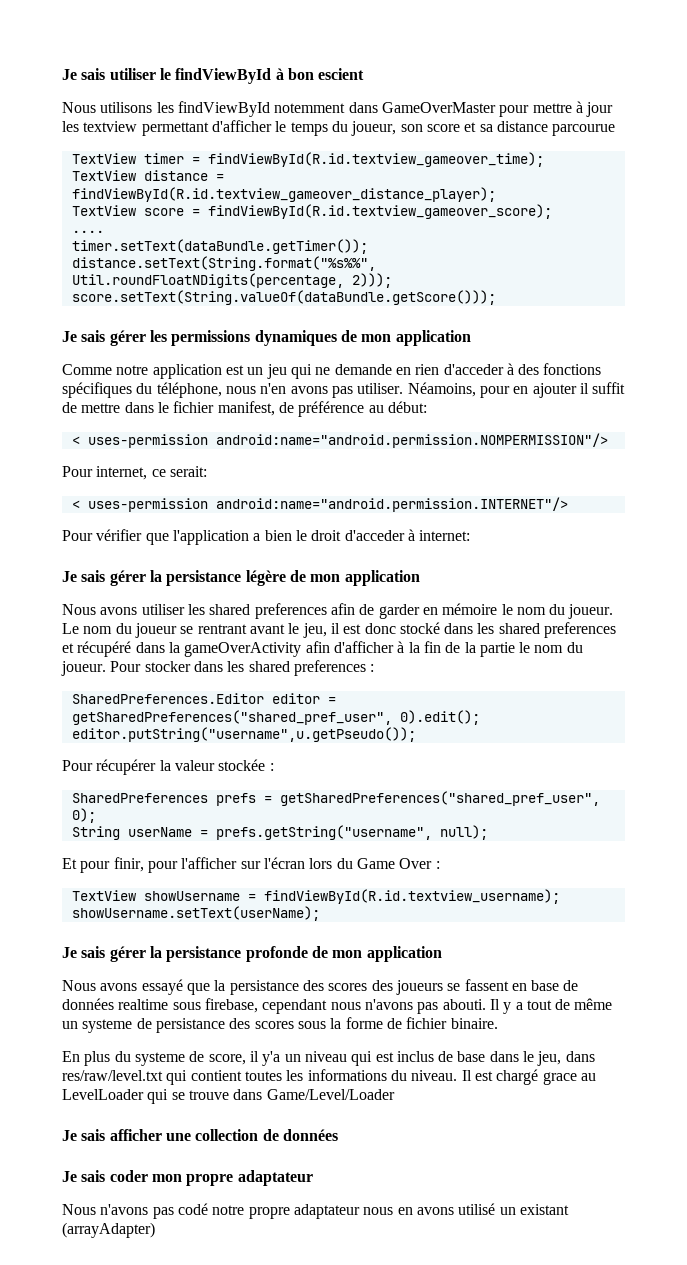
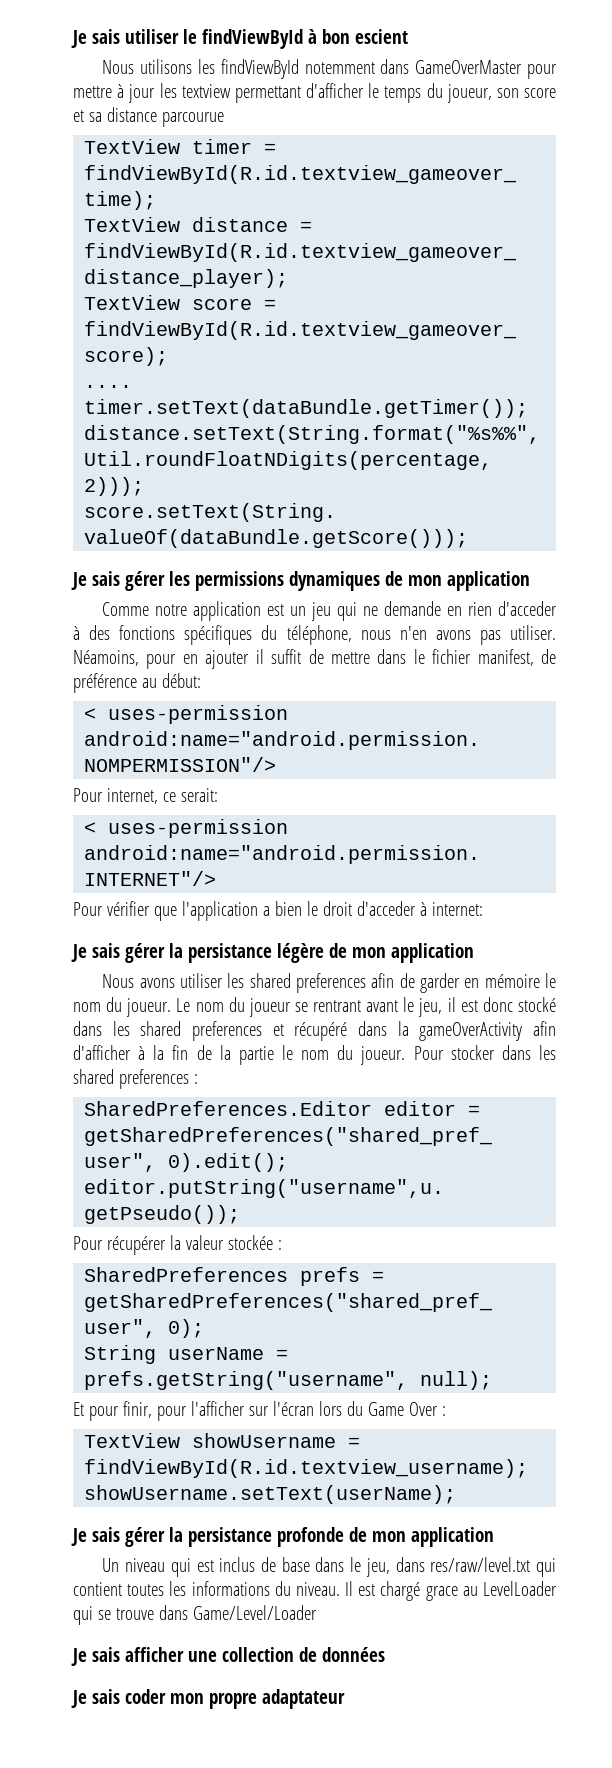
- Nous avons essayé que la persistance des scores des joueurs se fassent en base de données realtime sous firebase, cependant nous n'avons pas abouti. Il y a tout de même un systeme de persistance des scores sous la forme de fichier binaire.
- En plus du systeme de score, il y'a un niveau qui est inclus de base dans le jeu, dans res/raw/level.txt qui contient toutes les informations du niveau.
+ Un niveau qui est inclus de base dans le jeu, dans res/raw/level.txt qui contient toutes les informations du niveau.
- Nous n'avons pas codé notre propre adaptateur nous en avons utilisé un existant (arrayAdapter)

